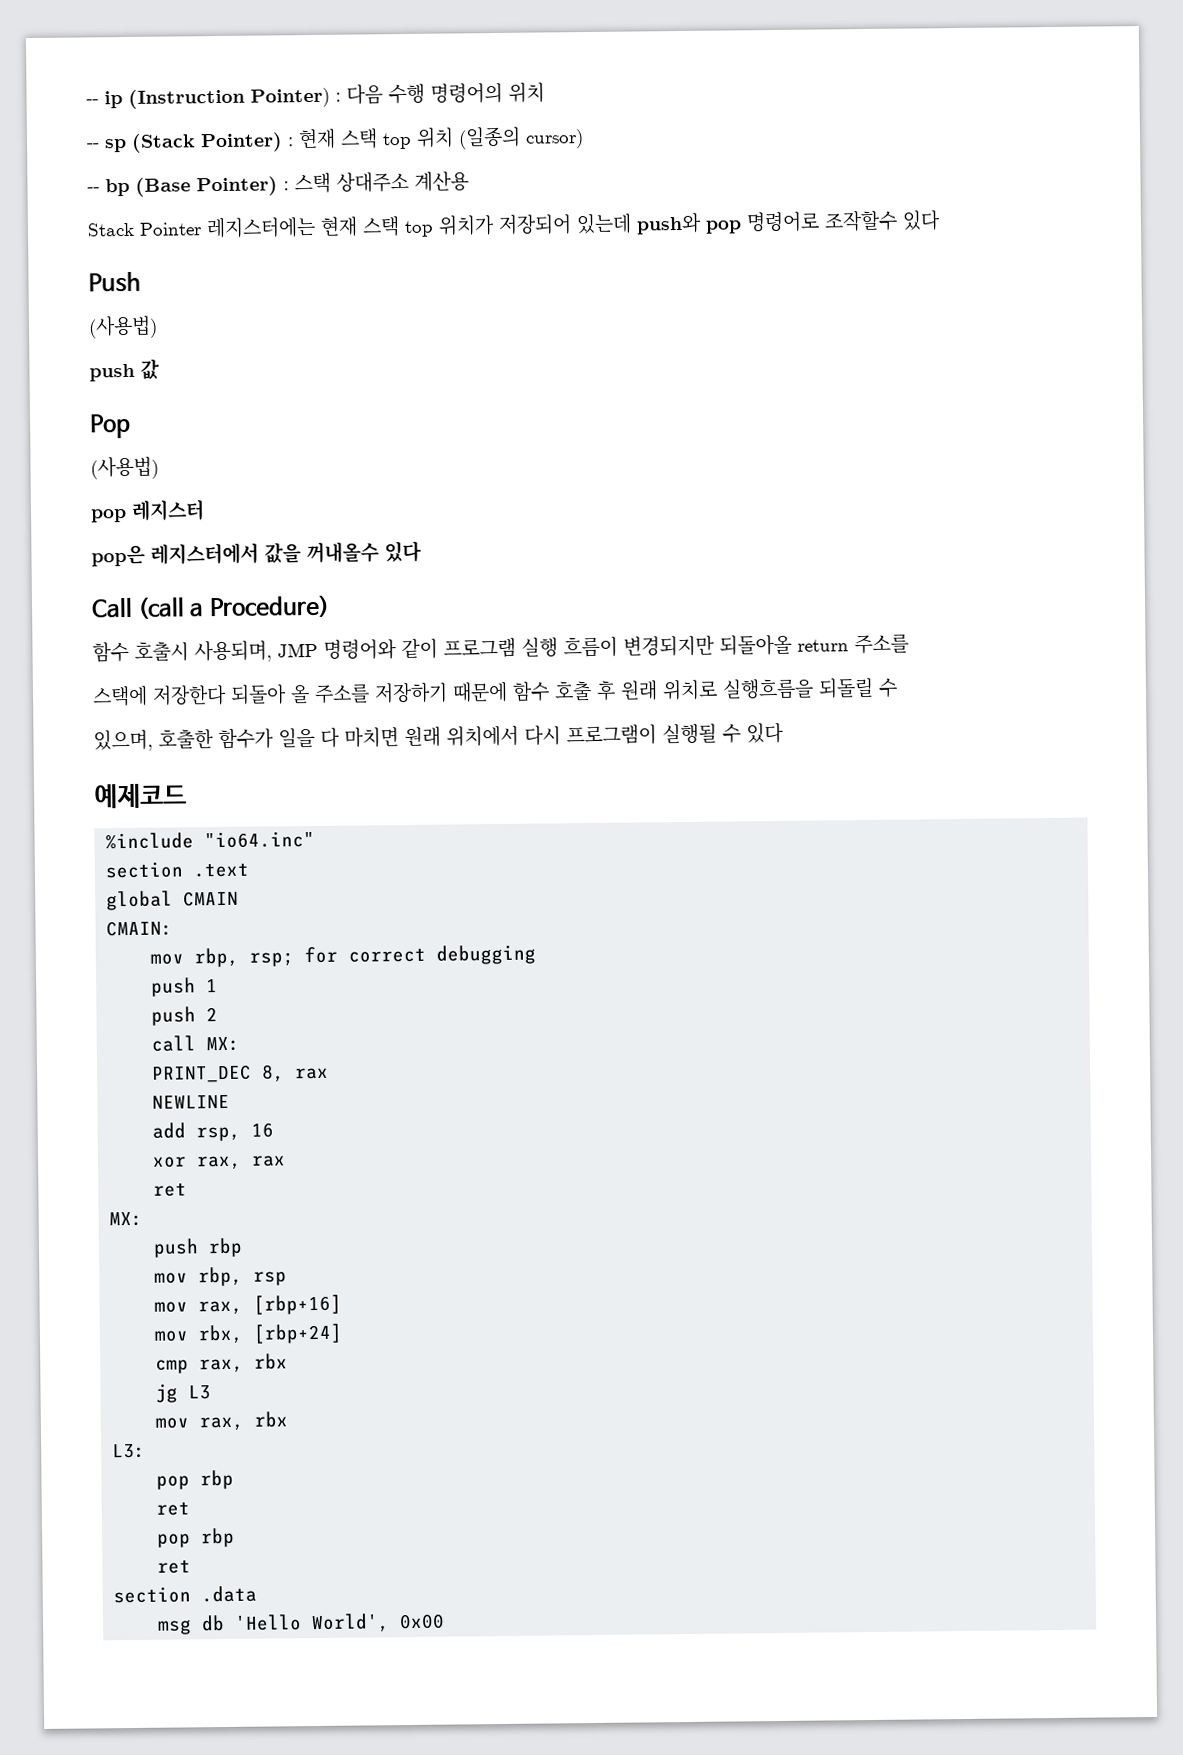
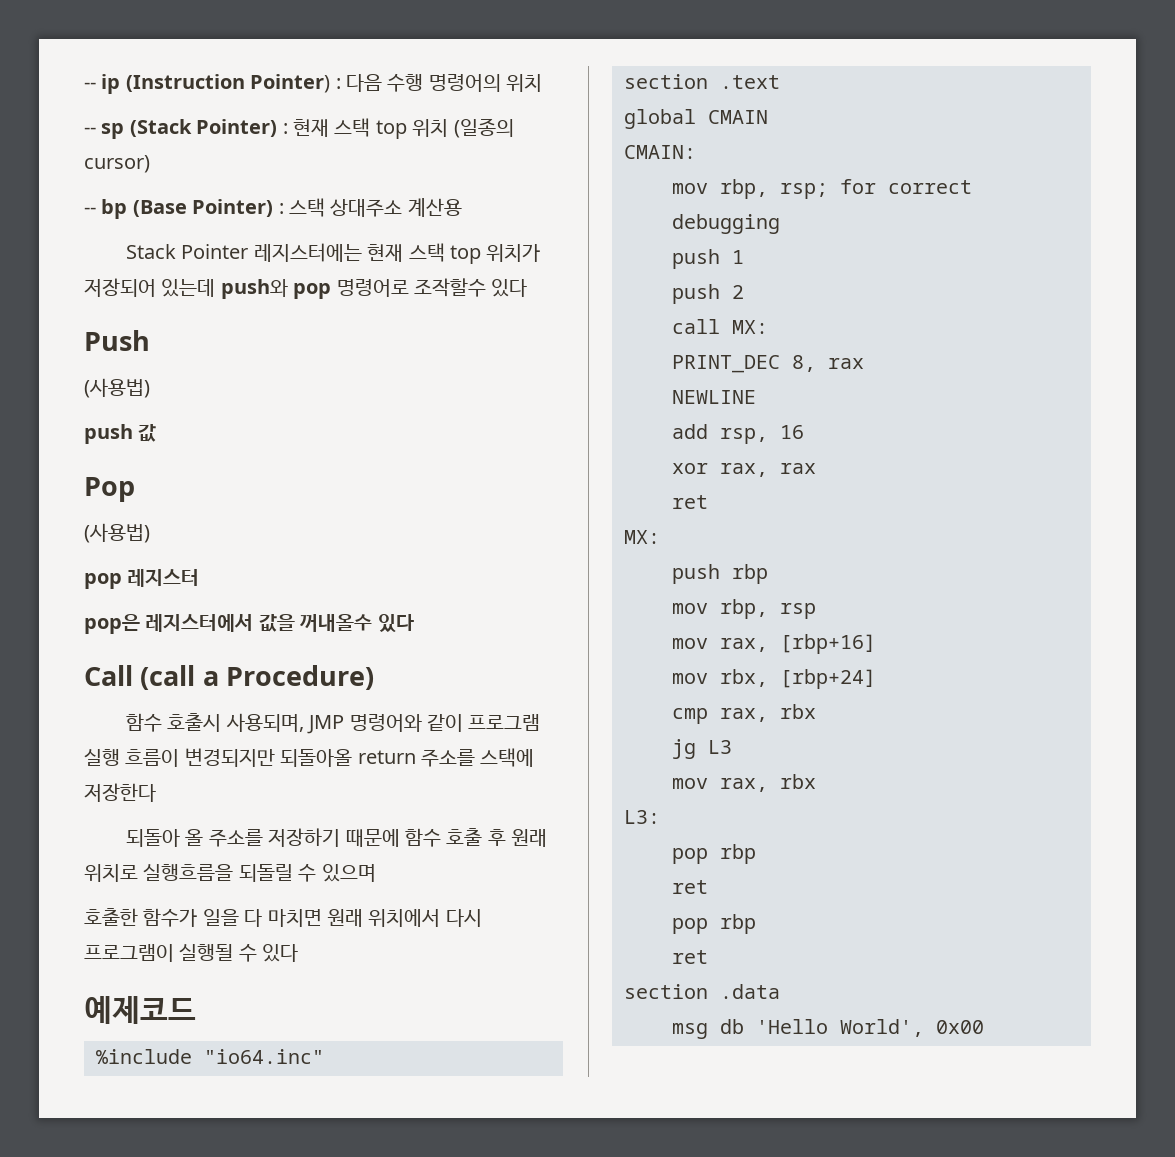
- 함수 호출시 사용되며, JMP 명령어와 같이 프로그램 실행 흐름이 변경되지만 되돌아올 return 주소를
- 스택에 저장한다 되돌아 올 주소를 저장하기 때문에 함수 호출 후 원래 위치로 실행흐름을 되돌릴 수
- 있으며, 호출한 함수가 일을 다 마치면 원래 위치에서 다시 프로그램이 실행될 수 있다
+ 함수 호출시 사용되며, JMP 명령어와 같이 프로그램 실행 흐름이 변경되지만 되돌아올 return 주소를 스택에 저장한다
+ 되돌아 올 주소를 저장하기 때문에 함수 호출 후 원래 위치로 실행흐름을 되돌릴 수 있으며
+ 호출한 함수가 일을 다 마치면 원래 위치에서 다시 프로그램이 실행될 수 있다

